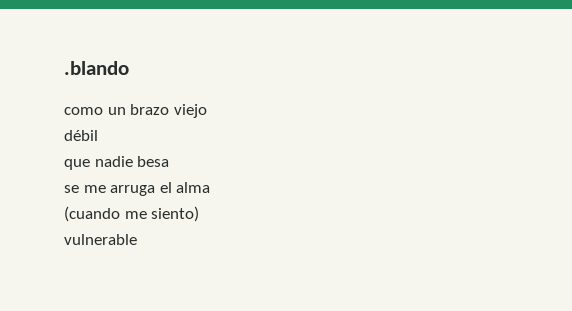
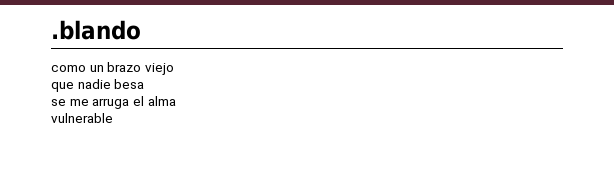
- débil
- (cuando me siento)

